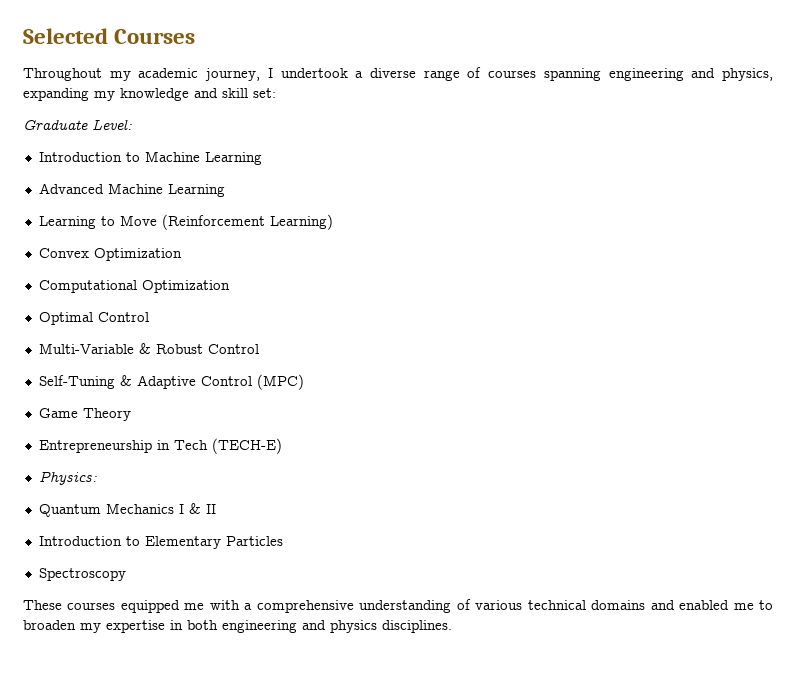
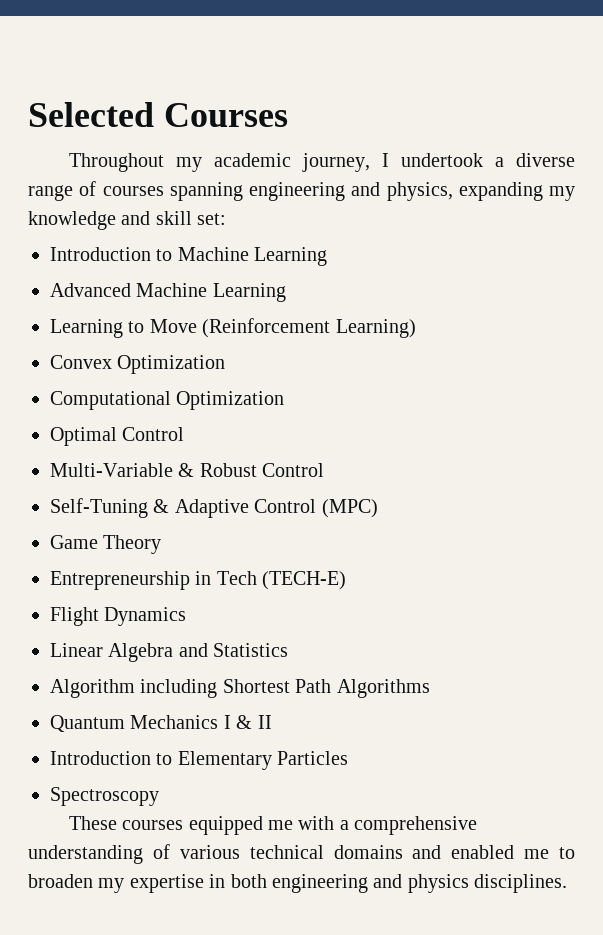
- Graduate Level:
- Physics:
+ Flight Dynamics
+ Linear Algebra and Statistics
+ Algorithm including Shortest Path Algorithms

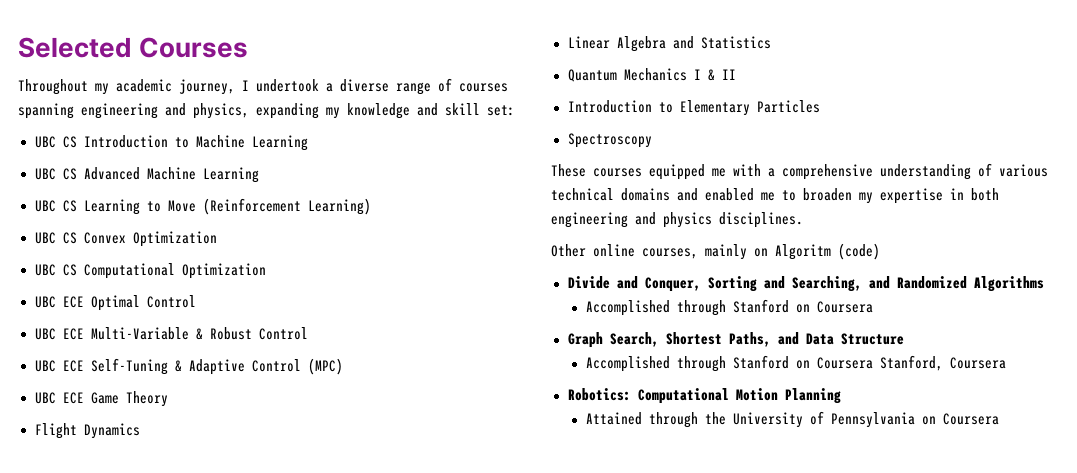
- Introduction to Machine Learning
+ UBC CS Introduction to Machine Learning
- Advanced Machine Learning
+ UBC CS Advanced Machine Learning
- Learning to Move (Reinforcement Learning)
+ UBC CS Learning to Move (Reinforcement Learning)
- Convex Optimization
+ UBC CS Convex Optimization
- Computational Optimization
+ UBC CS Computational Optimization
- Optimal Control
+ UBC ECE Optimal Control
- Multi-Variable & Robust Control
+ UBC ECE Multi-Variable & Robust Control
- Self-Tuning & Adaptive Control (MPC)
+ UBC ECE Self-Tuning & Adaptive Control (MPC)
- Game Theory
+ UBC ECE Game Theory
- Entrepreneurship in Tech (TECH-E)
- Algorithm including Shortest Path Algorithms
+ Other online courses, mainly on Algoritm (code)
+ Divide and Conquer, Sorting and Searching, and Randomized Algorithms
+ Accomplished through Stanford on Coursera
+ Graph Search, Shortest Paths, and Data Structure
+ Accomplished through Stanford on Coursera Stanford, Coursera
+ Robotics: Computational Motion Planning
+ Attained through the University of Pennsylvania on Coursera

